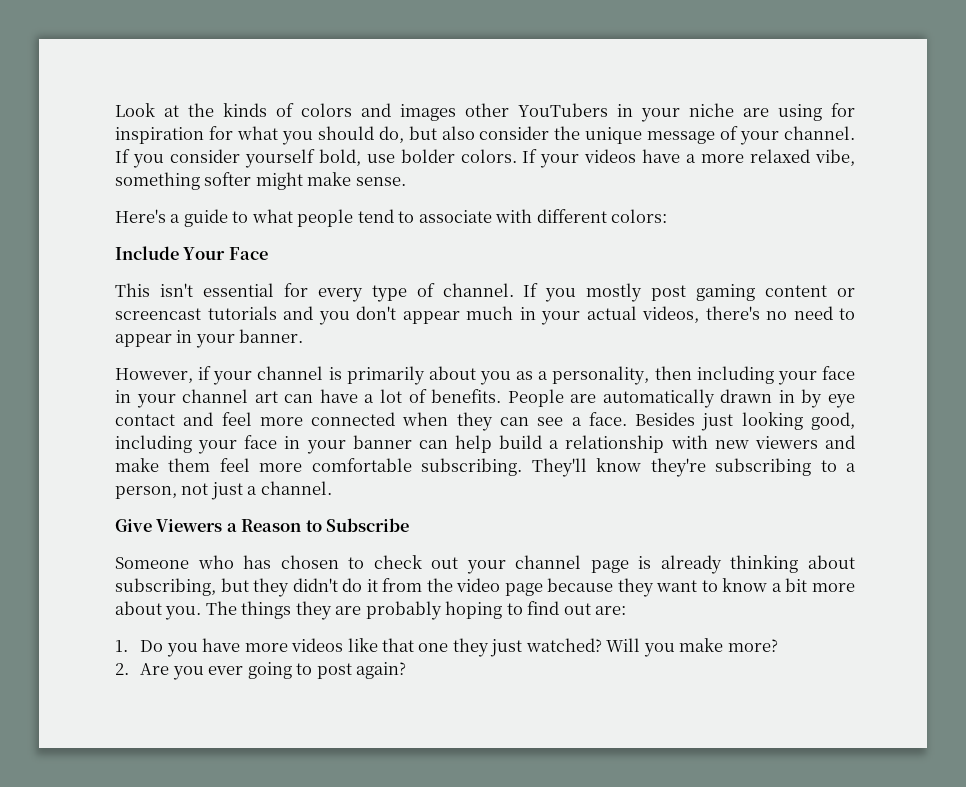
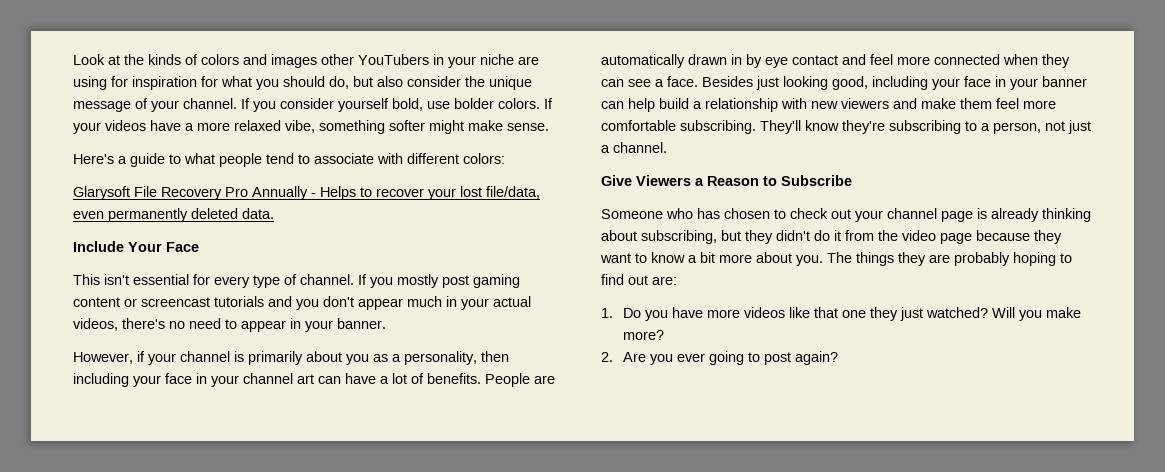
+ Glarysoft File Recovery Pro Annually - Helps to recover your lost file/data, even permanently deleted data.

